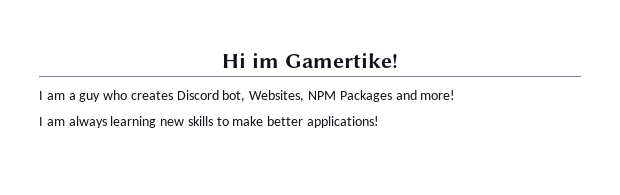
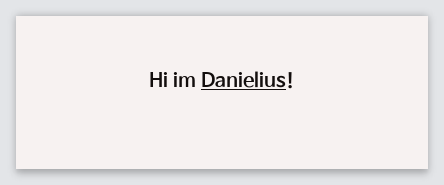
- Hi im Gamertike!
- I am a guy who creates Discord bot, Websites, NPM Packages and more!
- I am always learning new skills to make better applications!
+ Hi im Danielius!

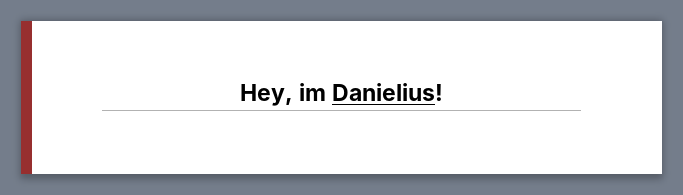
- Hi im Danielius!
+ Hey, im Danielius!

